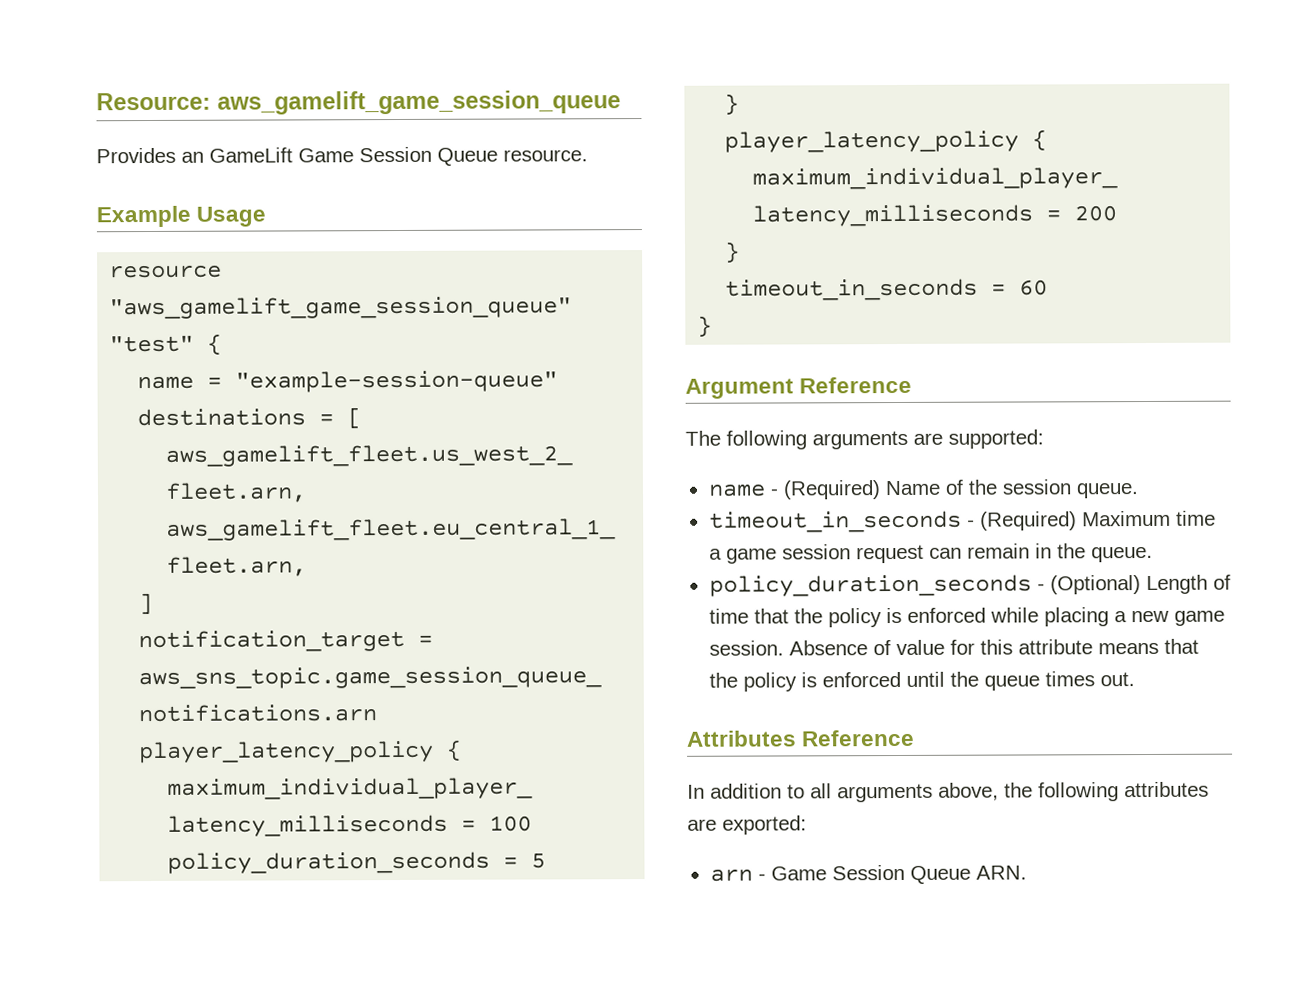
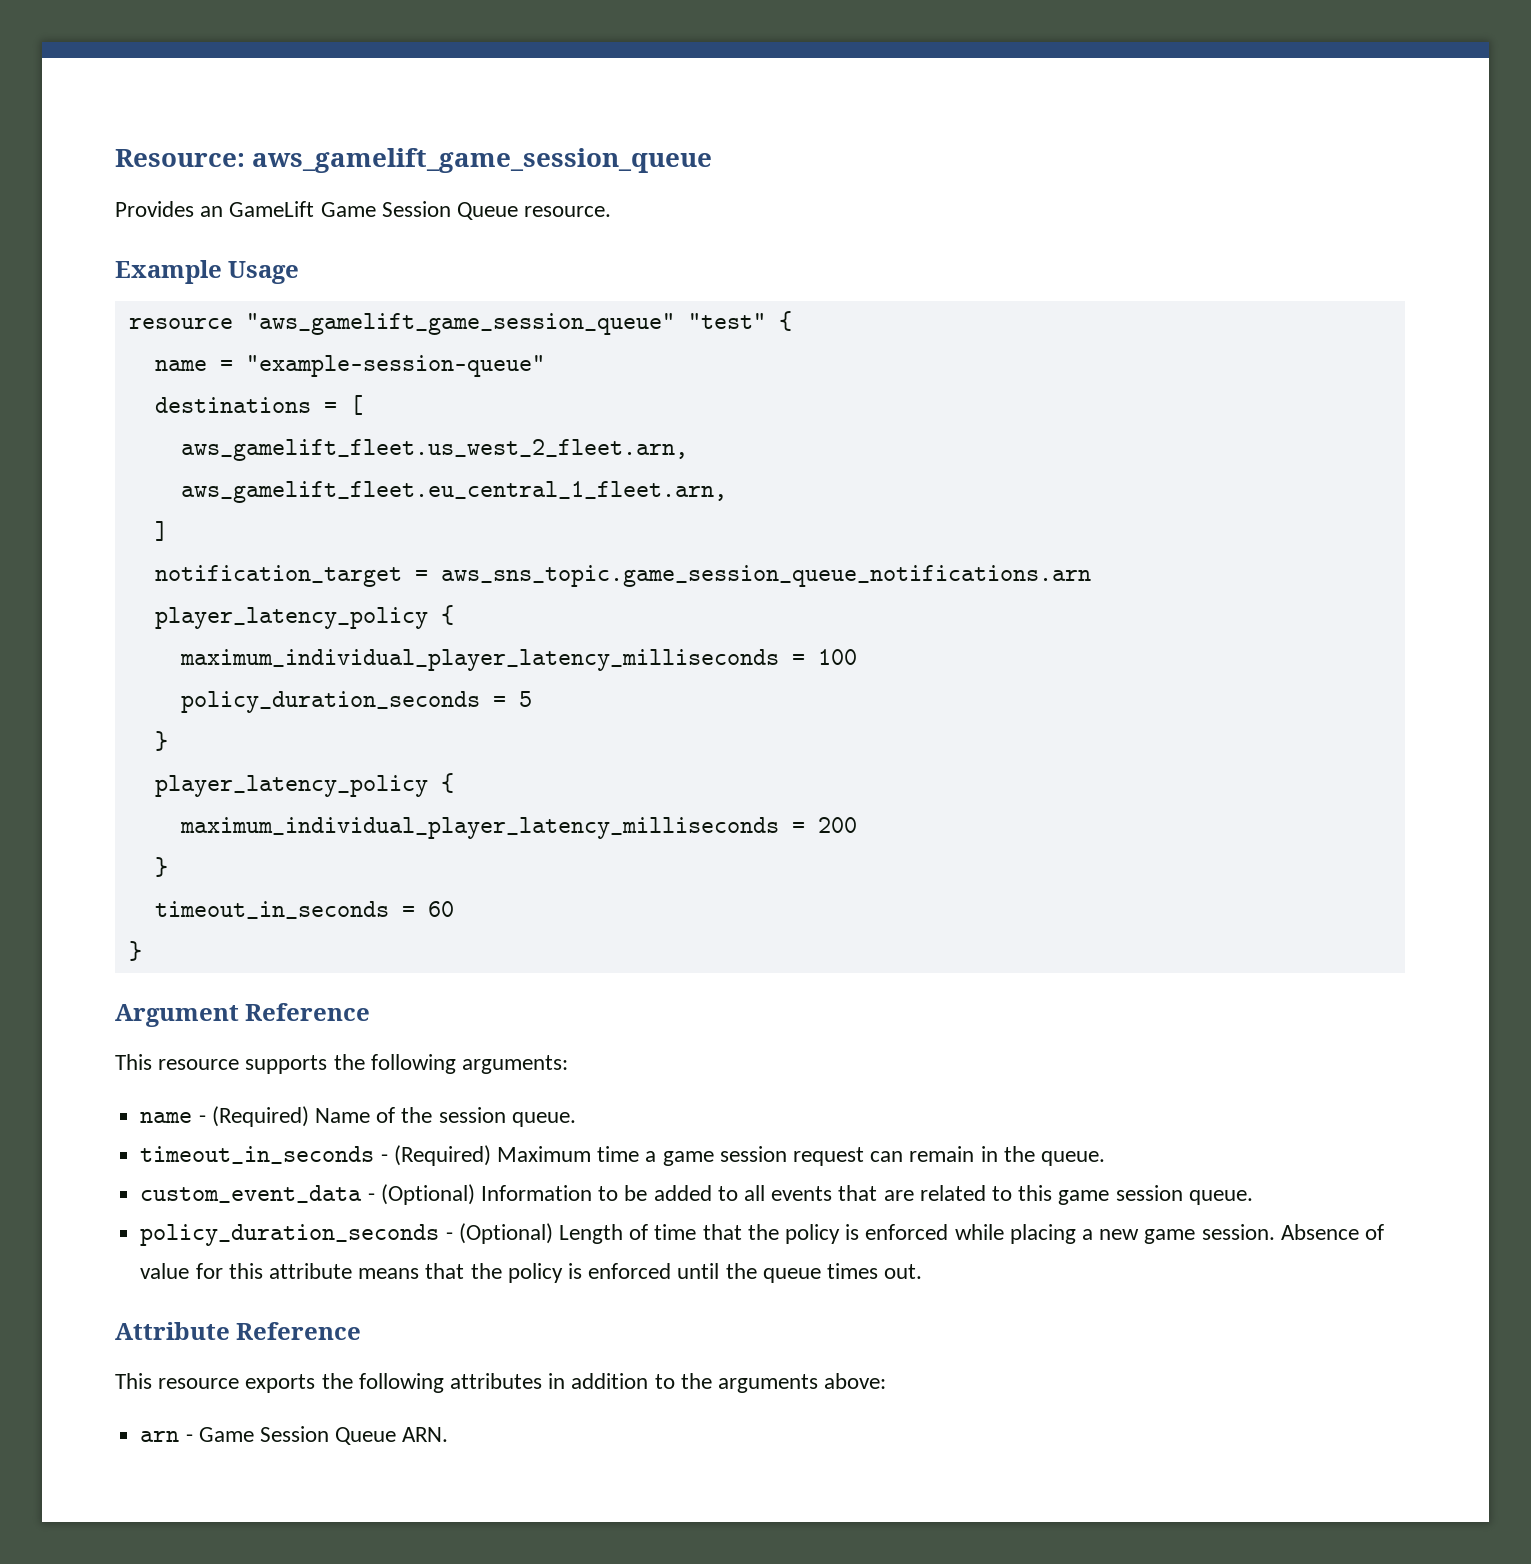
- The following arguments are supported:
+ This resource supports the following arguments:
+ custom_event_data - (Optional) Information to be added to all events that are related to this game session queue.
- Attributes Reference
- In addition to all arguments above, the following attributes are exported:
+ Attribute Reference
+ This resource exports the following attributes in addition to the arguments above:

